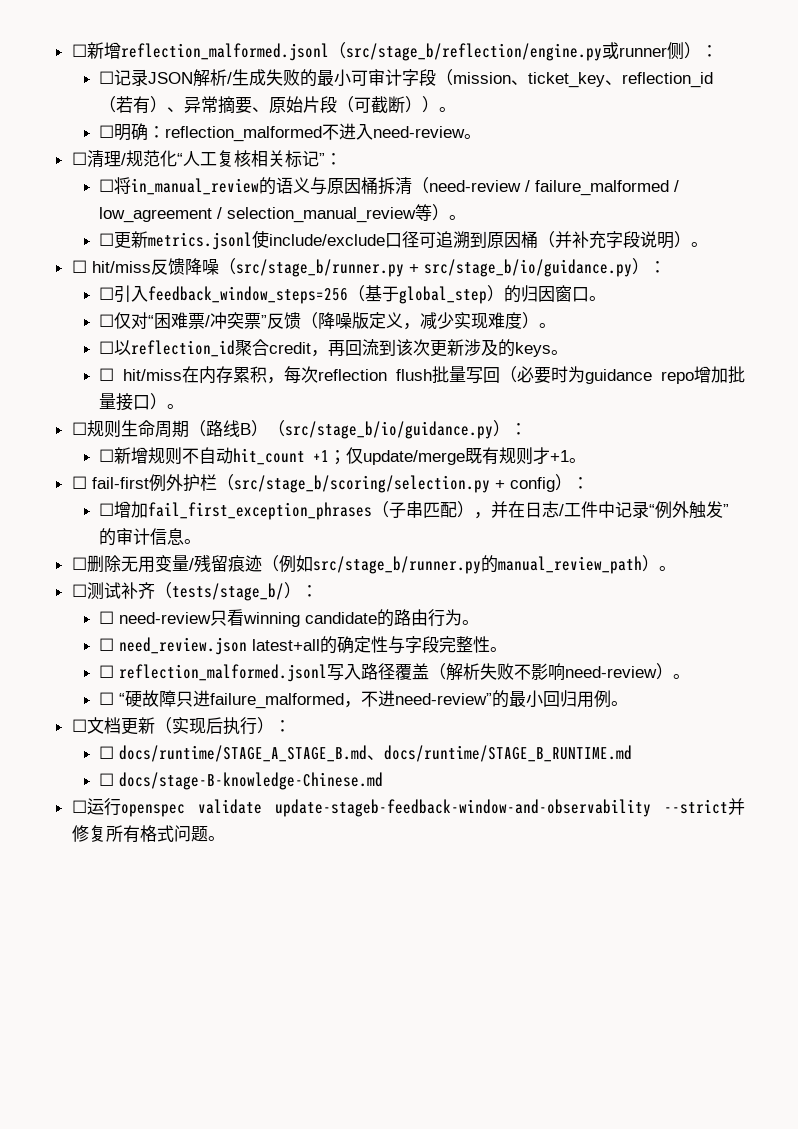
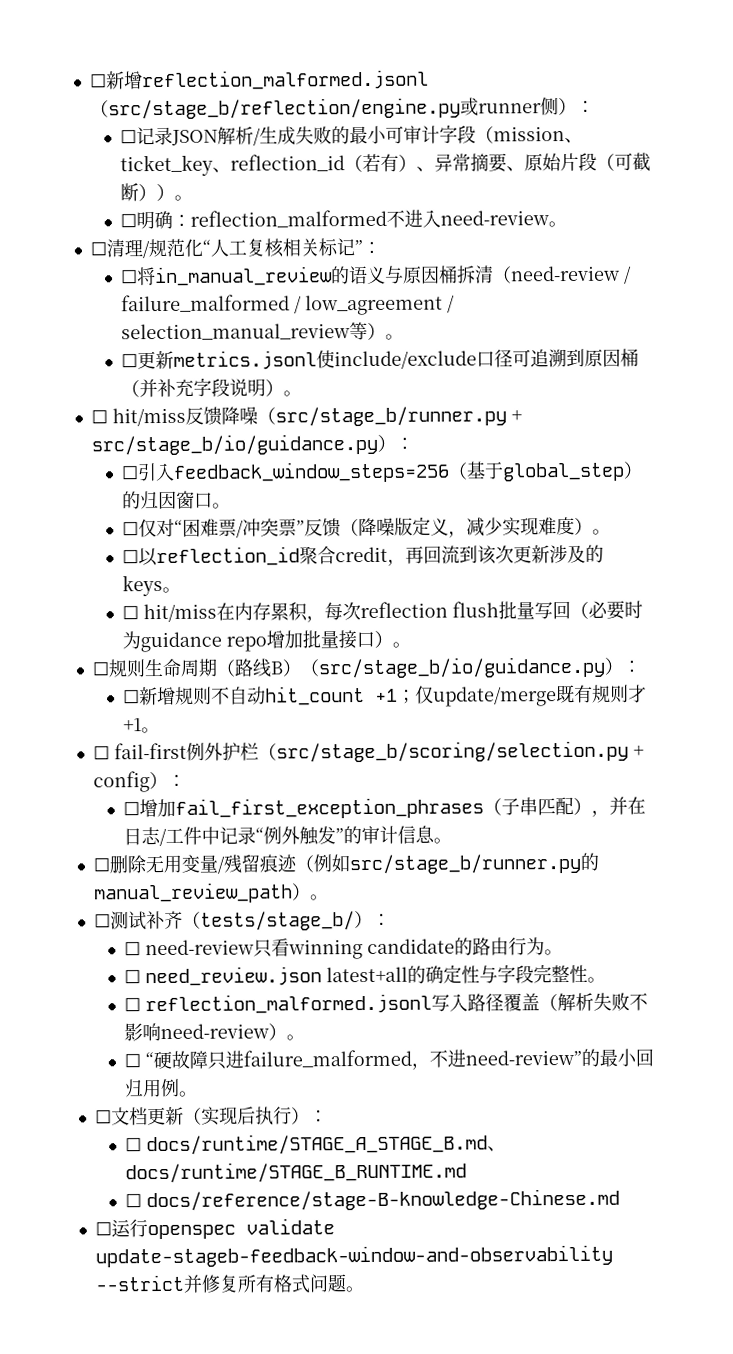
- ☐ docs/stage-B-knowledge-Chinese.md
+ ☐ docs/reference/stage-B-knowledge-Chinese.md

